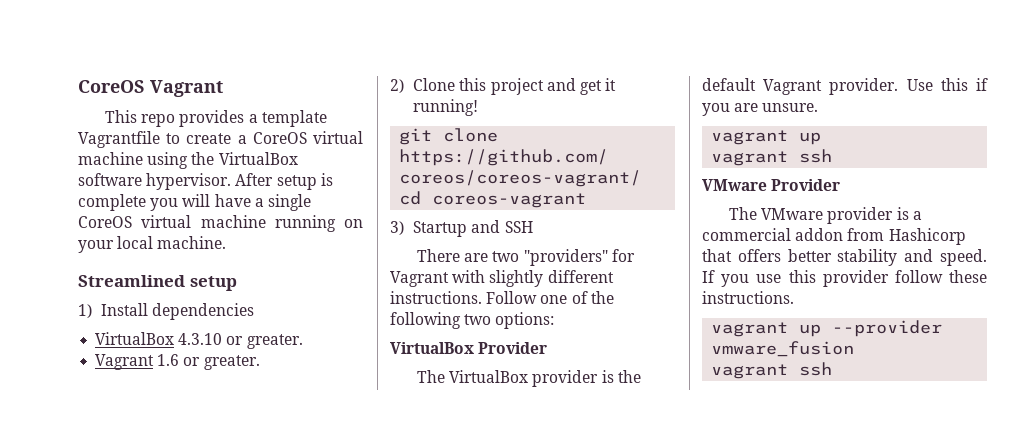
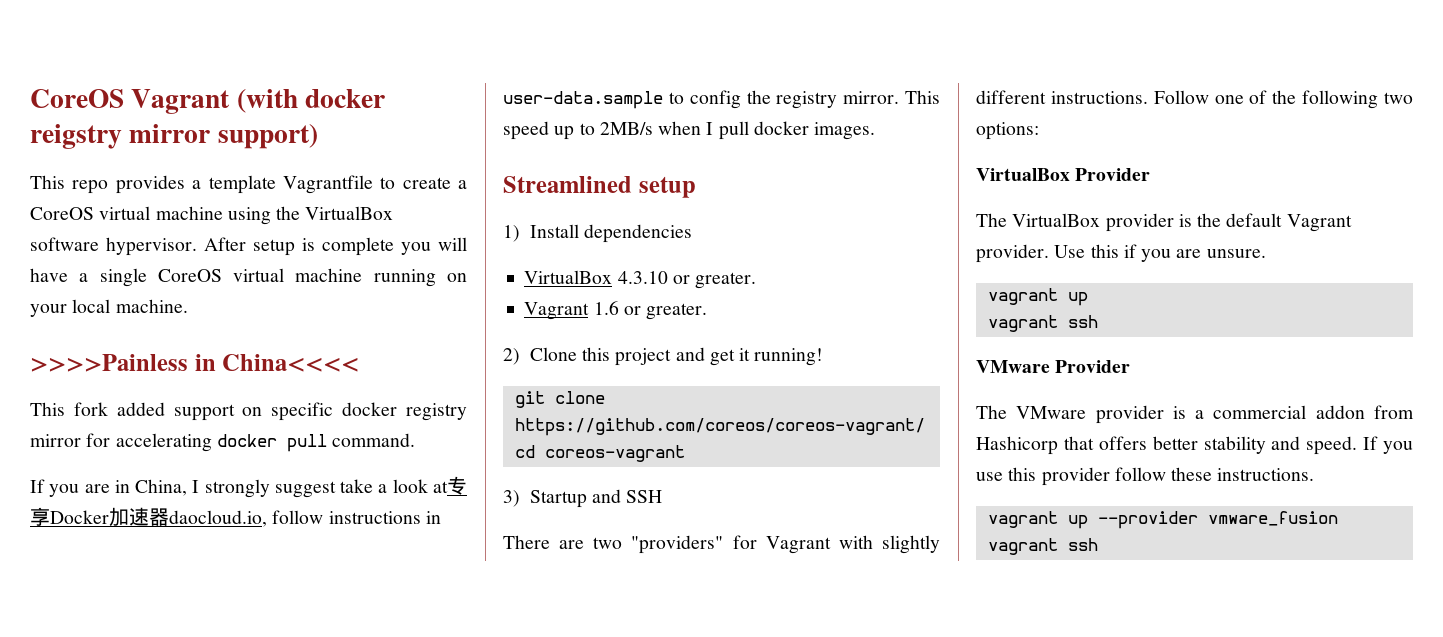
- CoreOS Vagrant
+ CoreOS Vagrant (with docker reigstry mirror support)
+ >>>>Painless in China<<<<
+ This fork added support on specific docker registry mirror for accelerating docker pull command.
+ If you are in China, I strongly suggest take a look at专享Docker加速器daocloud.io, follow instructions in user-data.sample to config the registry mirror. This speed up to 2MB/s when I pull docker images.

